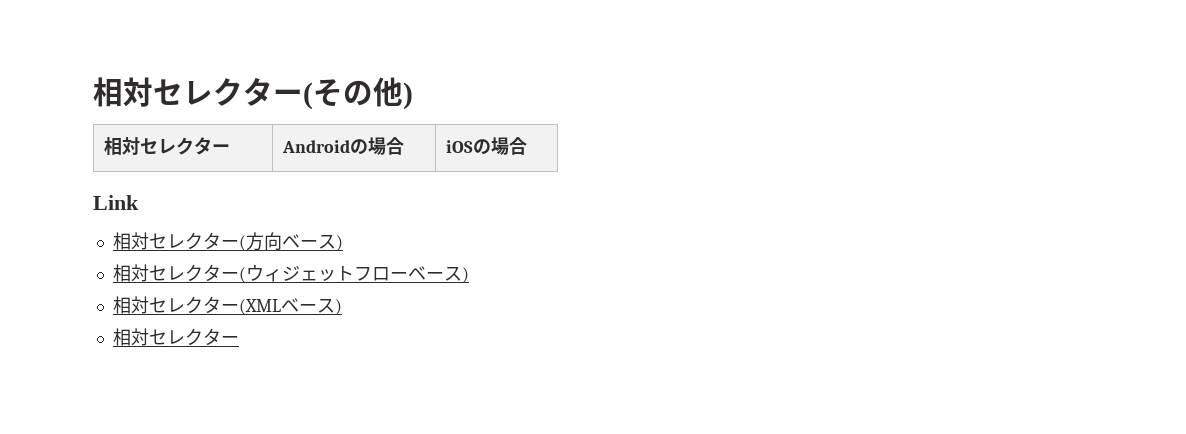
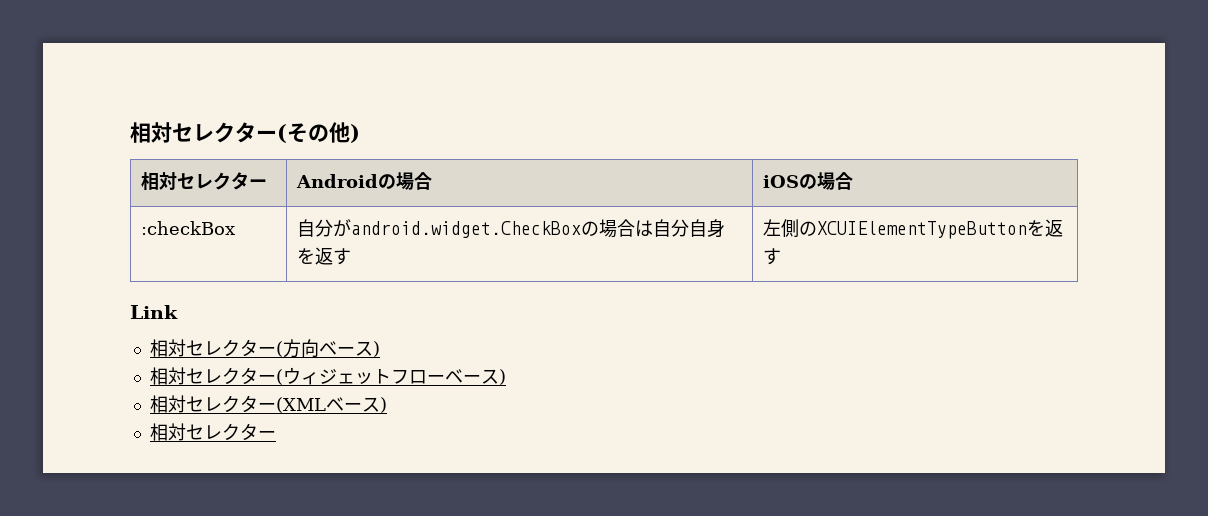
+ :checkBox | 自分がandroid.widget.CheckBoxの場合は自分自身を返す | 左側のXCUIElementTypeButtonを返す

